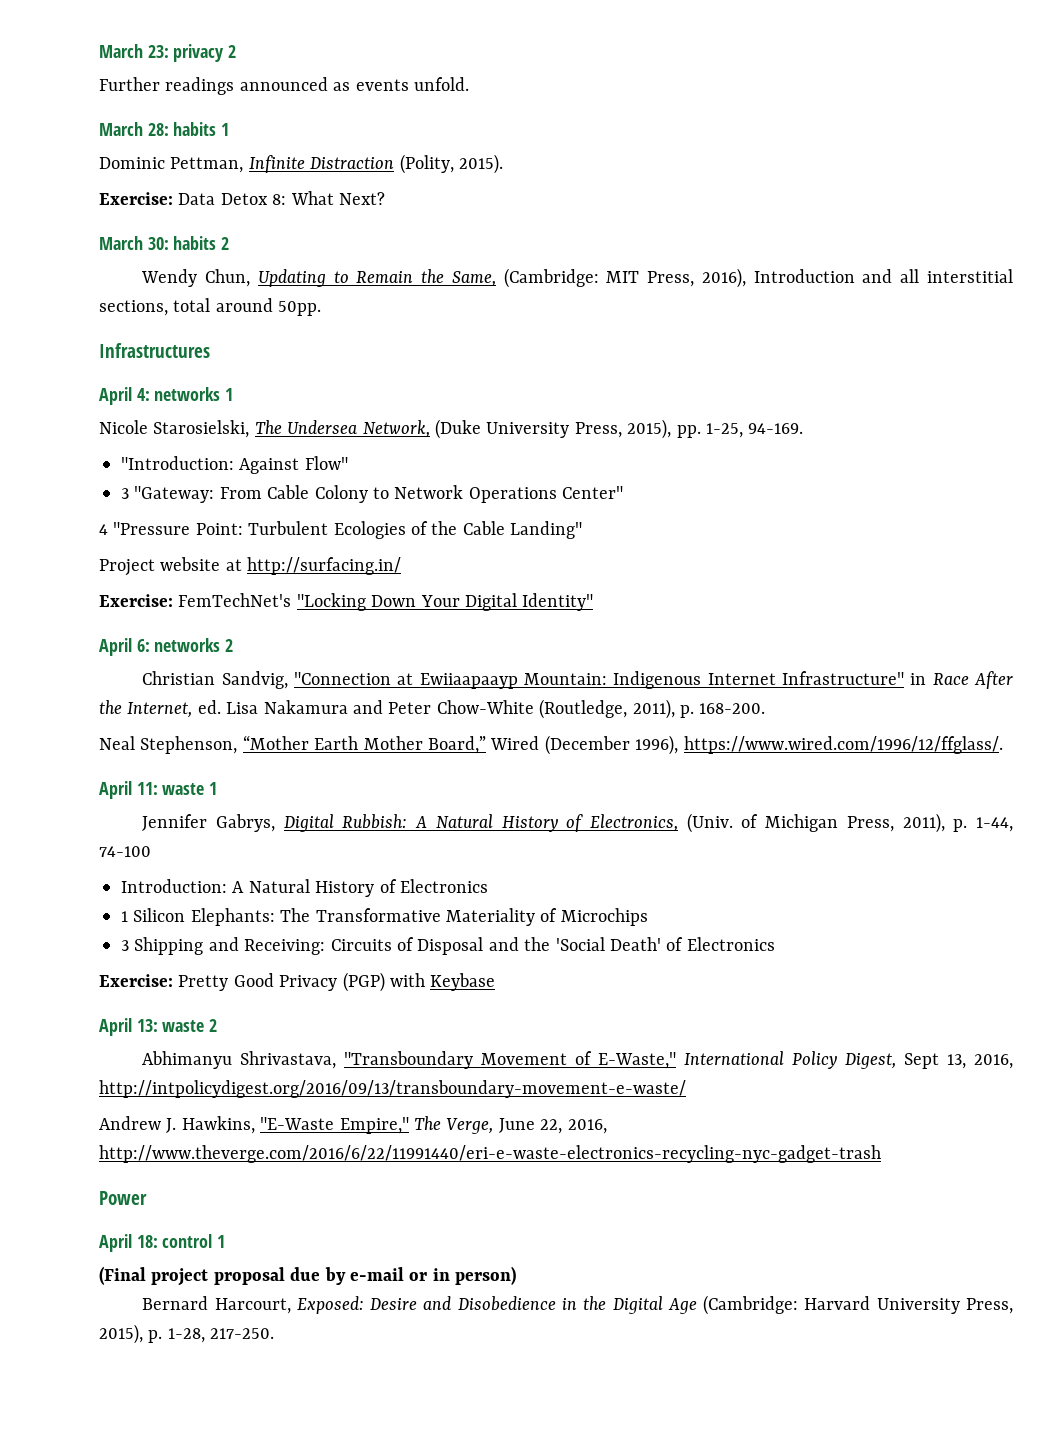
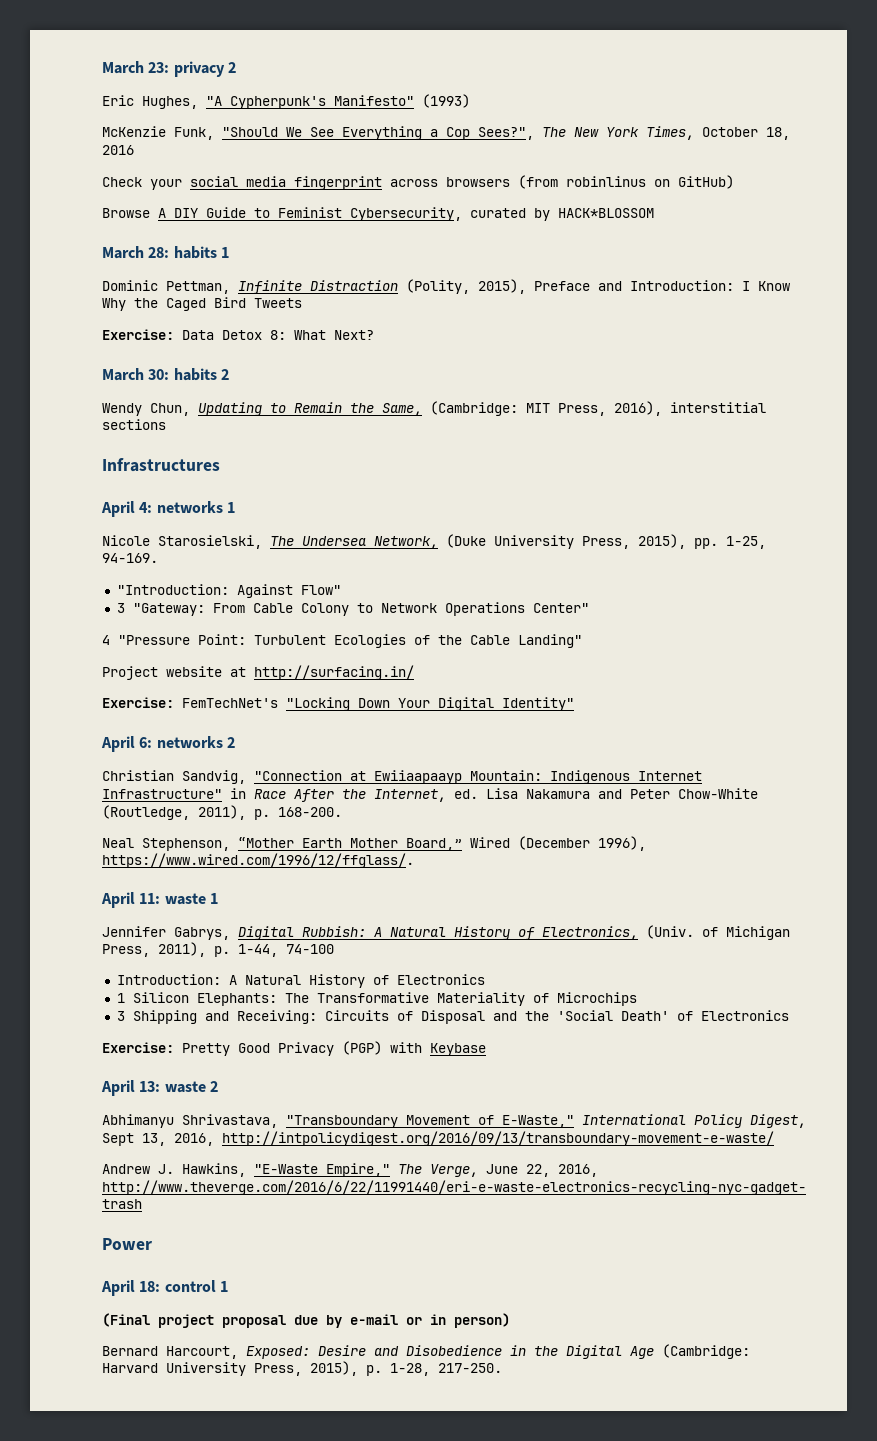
- Further readings announced as events unfold.
+ Eric Hughes, "A Cypherpunk's Manifesto" (1993)
+ McKenzie Funk, "Should We See Everything a Cop Sees?", The New York Times, October 18, 2016
+ Check your social media fingerprint across browsers (from robinlinus on GitHub)
+ Browse A DIY Guide to Feminist Cybersecurity, curated by HACK*BLOSSOM
- Dominic Pettman, Infinite Distraction (Polity, 2015).
+ Dominic Pettman, Infinite Distraction (Polity, 2015), Preface and Introduction: I Know Why the Caged Bird Tweets
- Wendy Chun, Updating to Remain the Same, (Cambridge: MIT Press, 2016), Introduction and all interstitial sections, total around 50pp.
+ Wendy Chun, Updating to Remain the Same, (Cambridge: MIT Press, 2016), interstitial sections

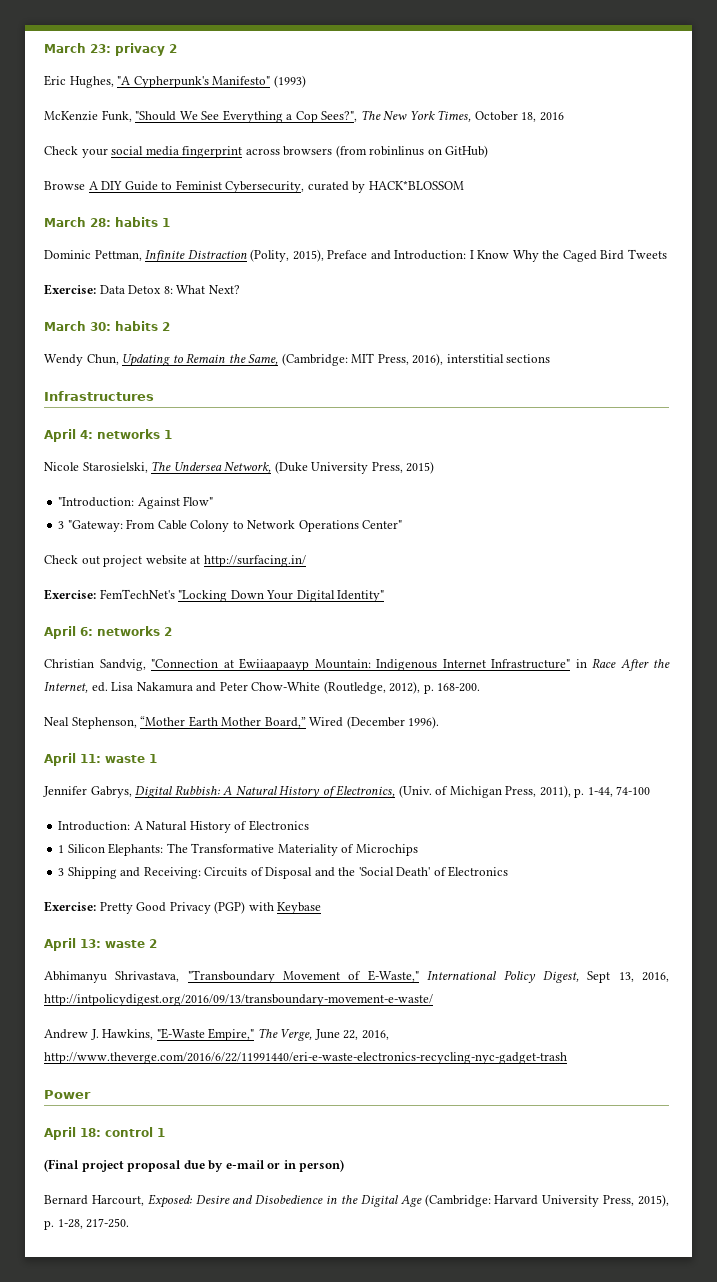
- Nicole Starosielski, The Undersea Network, (Duke University Press, 2015), pp. 1-25, 94-169.
+ Nicole Starosielski, The Undersea Network, (Duke University Press, 2015)
- 4 "Pressure Point: Turbulent Ecologies of the Cable Landing"
- Project website at http://surfacing.in/
+ Check out project website at http://surfacing.in/
- Christian Sandvig, "Connection at Ewiiaapaayp Mountain: Indigenous Internet Infrastructure" in Race After the Internet, ed. Lisa Nakamura and Peter Chow-White (Routledge, 2011), p. 168-200.
+ Christian Sandvig, "Connection at Ewiiaapaayp Mountain: Indigenous Internet Infrastructure" in Race After the Internet, ed. Lisa Nakamura and Peter Chow-White (Routledge, 2012), p. 168-200.
- Neal Stephenson, “Mother Earth Mother Board,” Wired (December 1996), https://www.wired.com/1996/12/ffglass/.
+ Neal Stephenson, “Mother Earth Mother Board,” Wired (December 1996).

